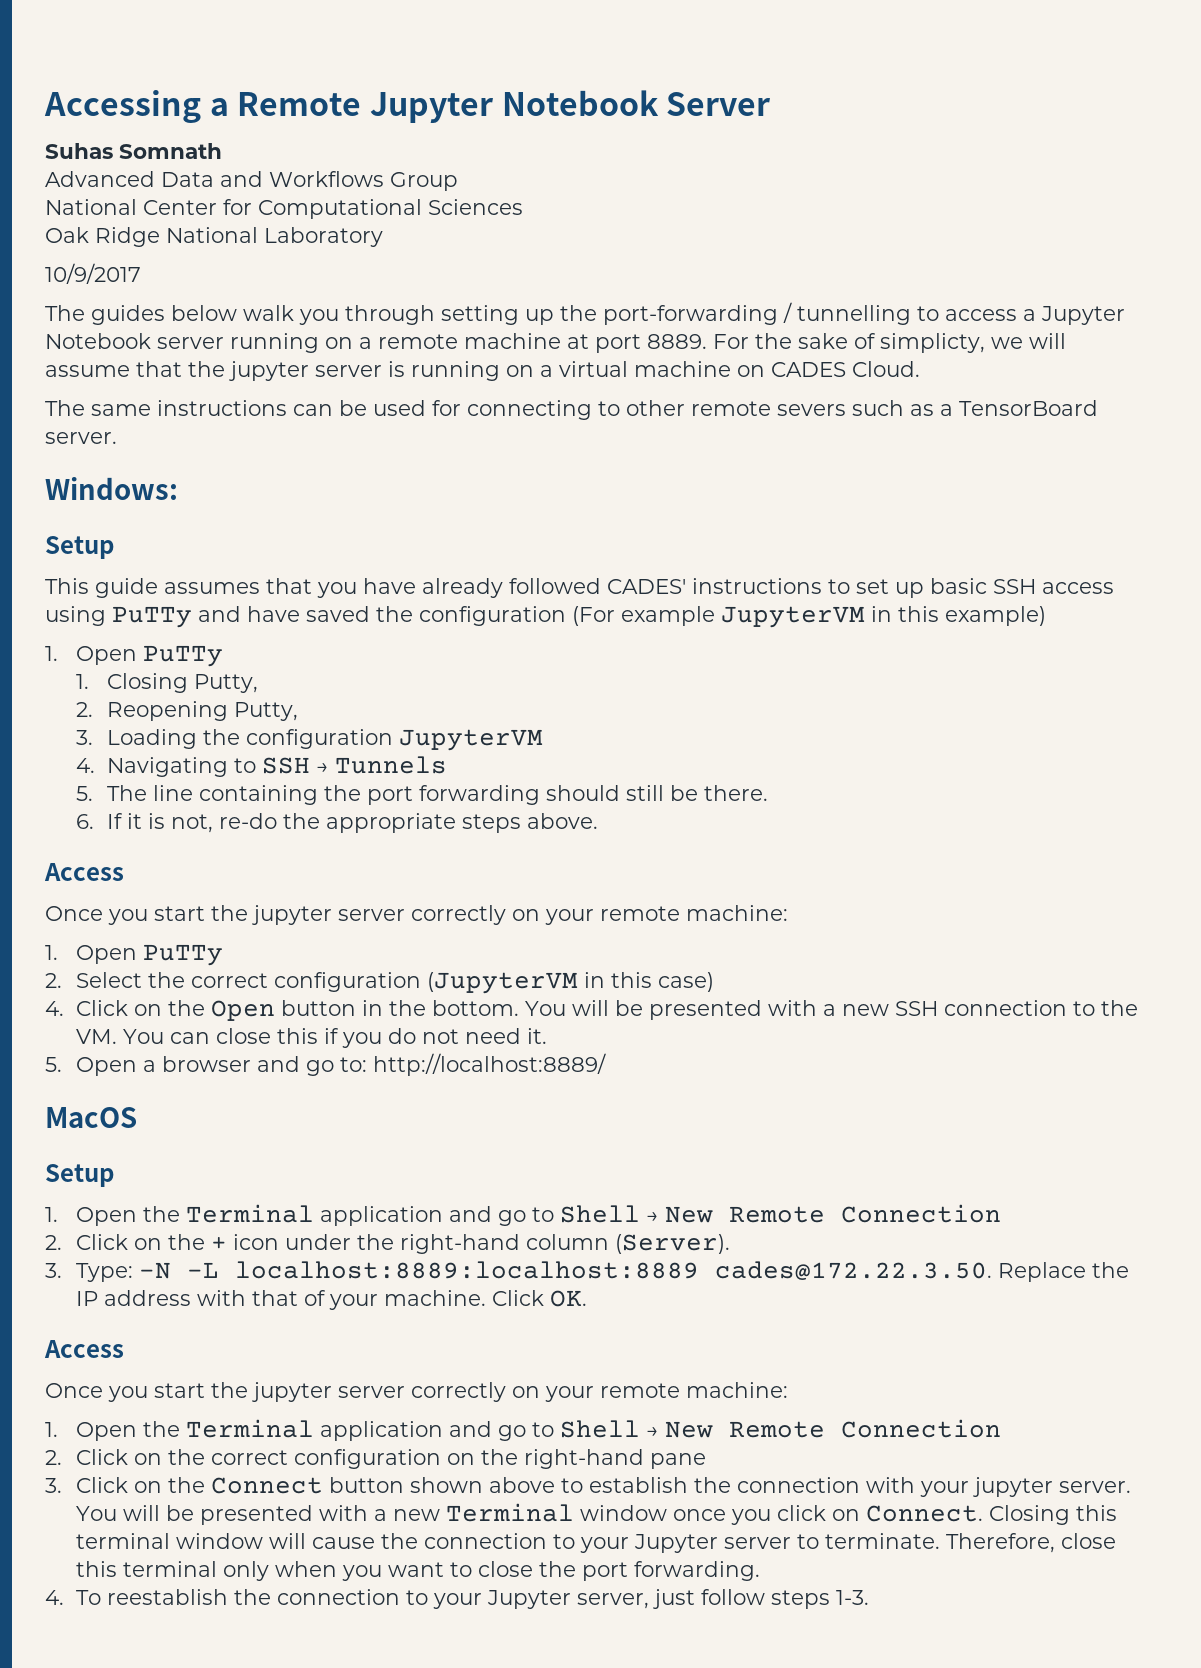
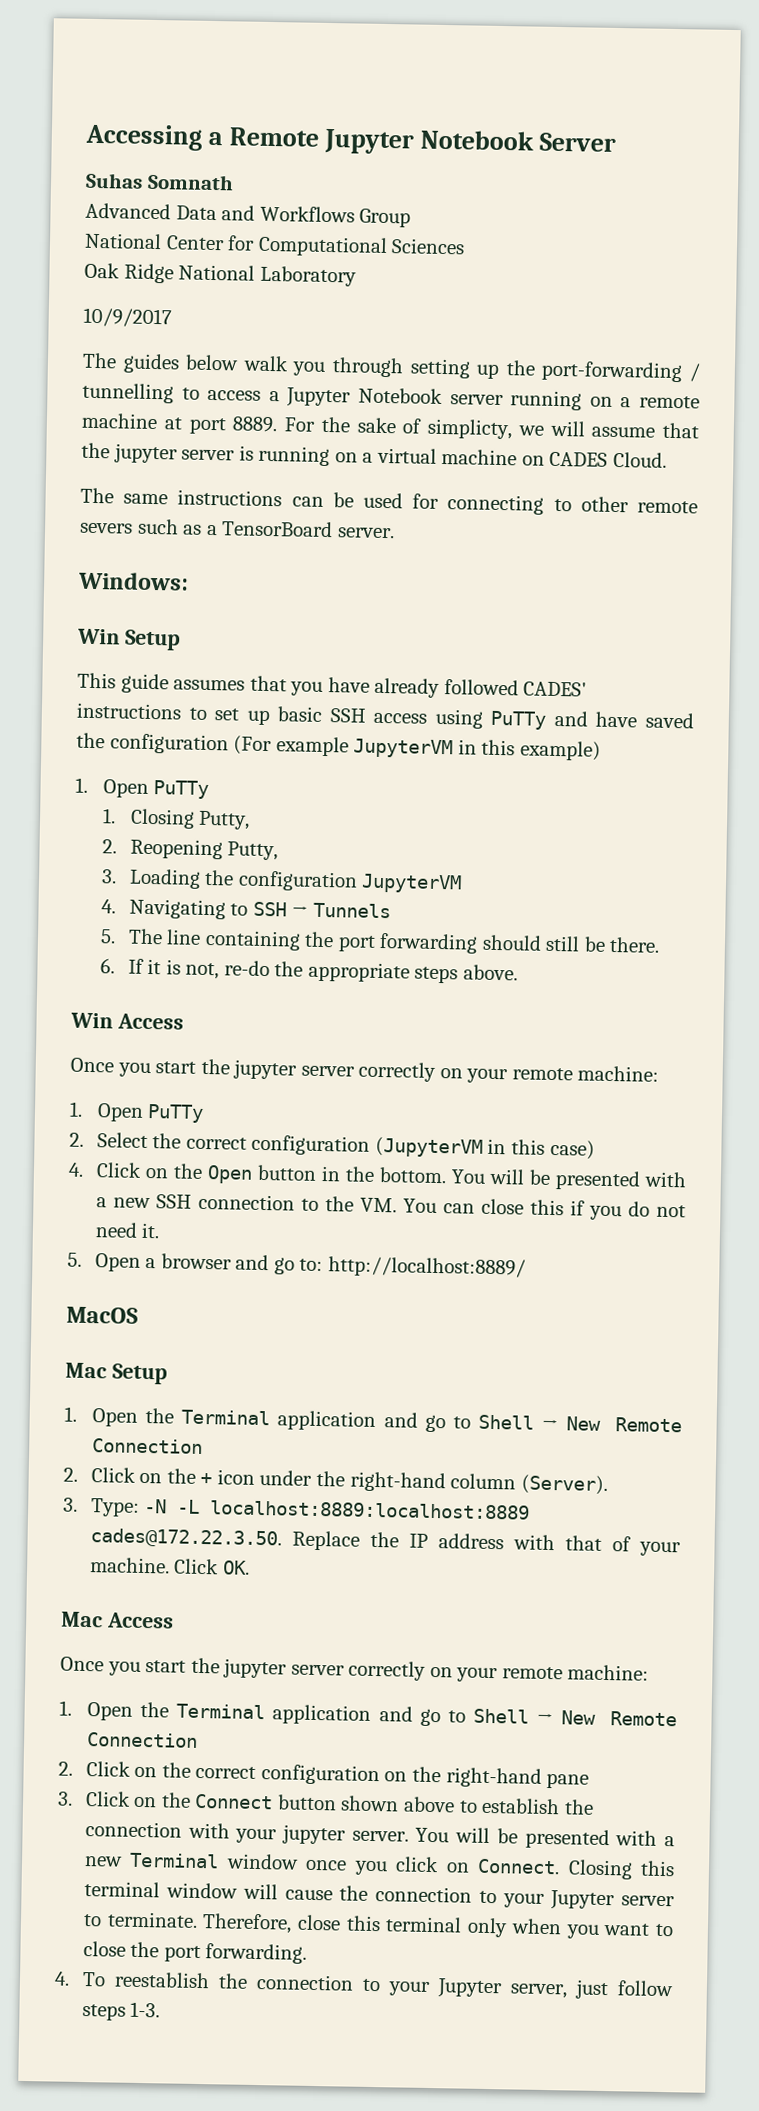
  Windows:
- Setup
+ Win Setup
  6. If it is not, re-do the appropriate steps above.
- Access
+ Win Access
  MacOS
- Setup
+ Mac Setup
  Click OK.
- Access
+ Mac Access

